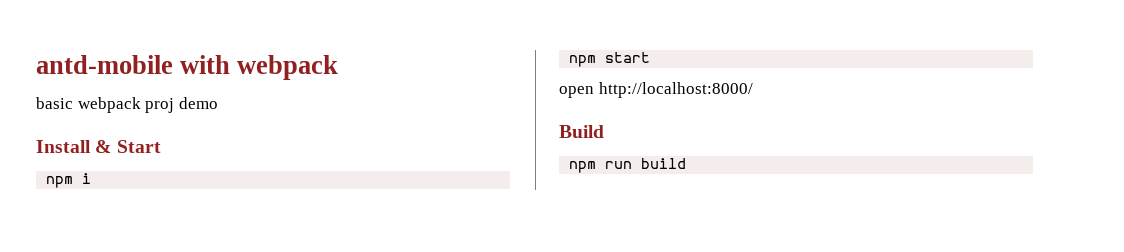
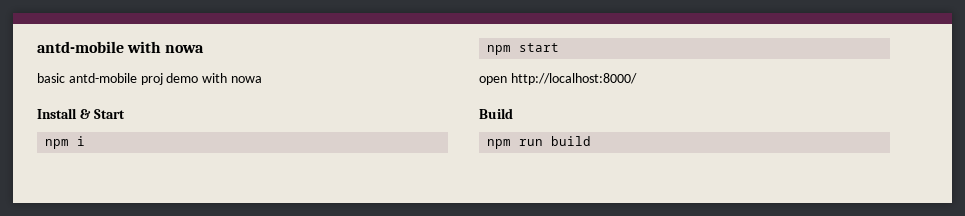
- antd-mobile with webpack
+ antd-mobile with nowa
- basic webpack proj demo
+ basic antd-mobile proj demo with nowa

